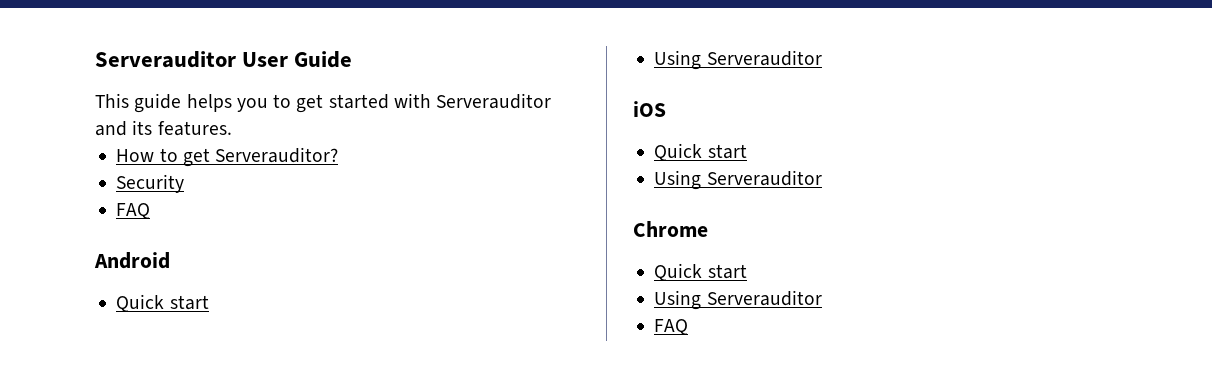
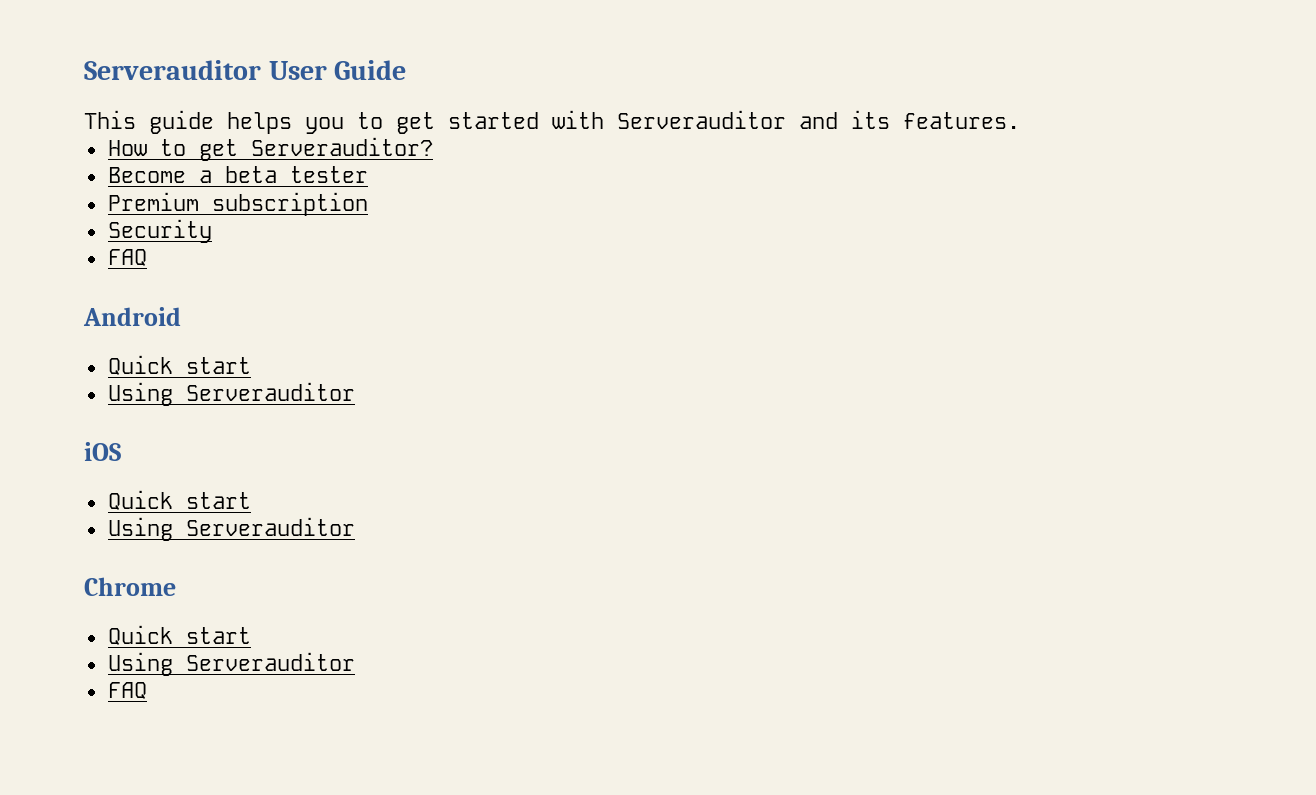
+ Become a beta tester
+ Premium subscription

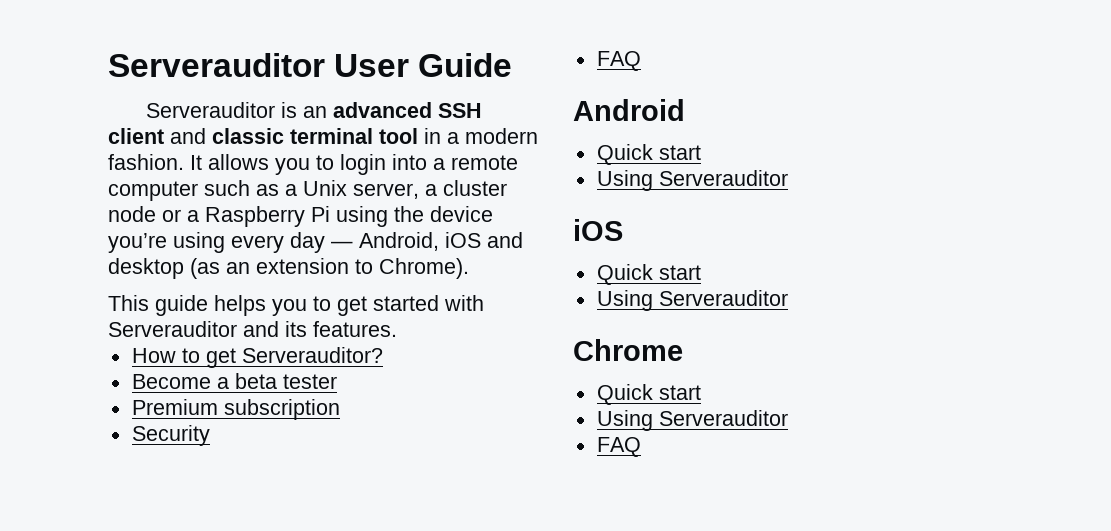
+ Serverauditor is an advanced SSH client and classic terminal tool in a modern fashion. It allows you to login into a remote computer such as a Unix server, a cluster node or a Raspberry Pi using the device you’re using every day — Android, iOS and desktop (as an extension to Chrome).

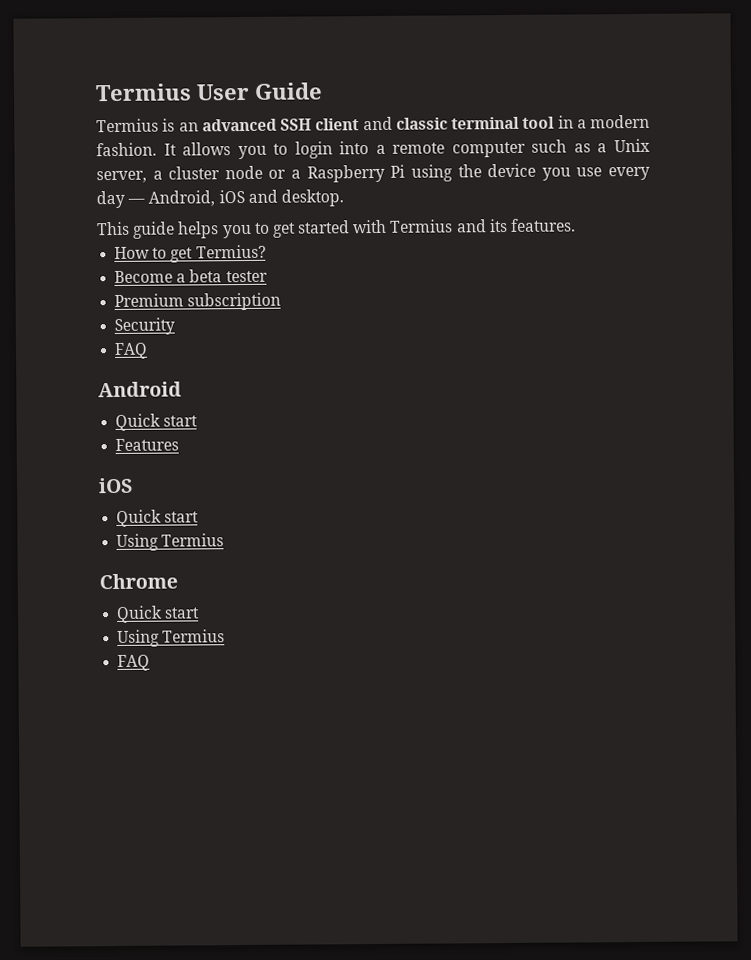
- Serverauditor User Guide
+ Termius User Guide
- Serverauditor is an advanced SSH client and classic terminal tool in a modern fashion.
+ Termius is an advanced SSH client and classic terminal tool in a modern fashion.
- It allows you to login into a remote computer such as a Unix server, a cluster node or a Raspberry Pi using the device you’re using every day — Android, iOS and desktop (as an extension to Chrome).
+ It allows you to login into a remote computer such as a Unix server, a cluster node or a Raspberry Pi using the device you use every day — Android, iOS and desktop.
- This guide helps you to get started with Serverauditor and its features.
+ This guide helps you to get started with Termius and its features.
- How to get Serverauditor?
+ How to get Termius?
  Android
  Quick start
- Using Serverauditor
+ Features
  iOS
  Quick start
- Using Serverauditor
+ Using Termius
  Chrome
  Quick start
- Using Serverauditor
+ Using Termius

